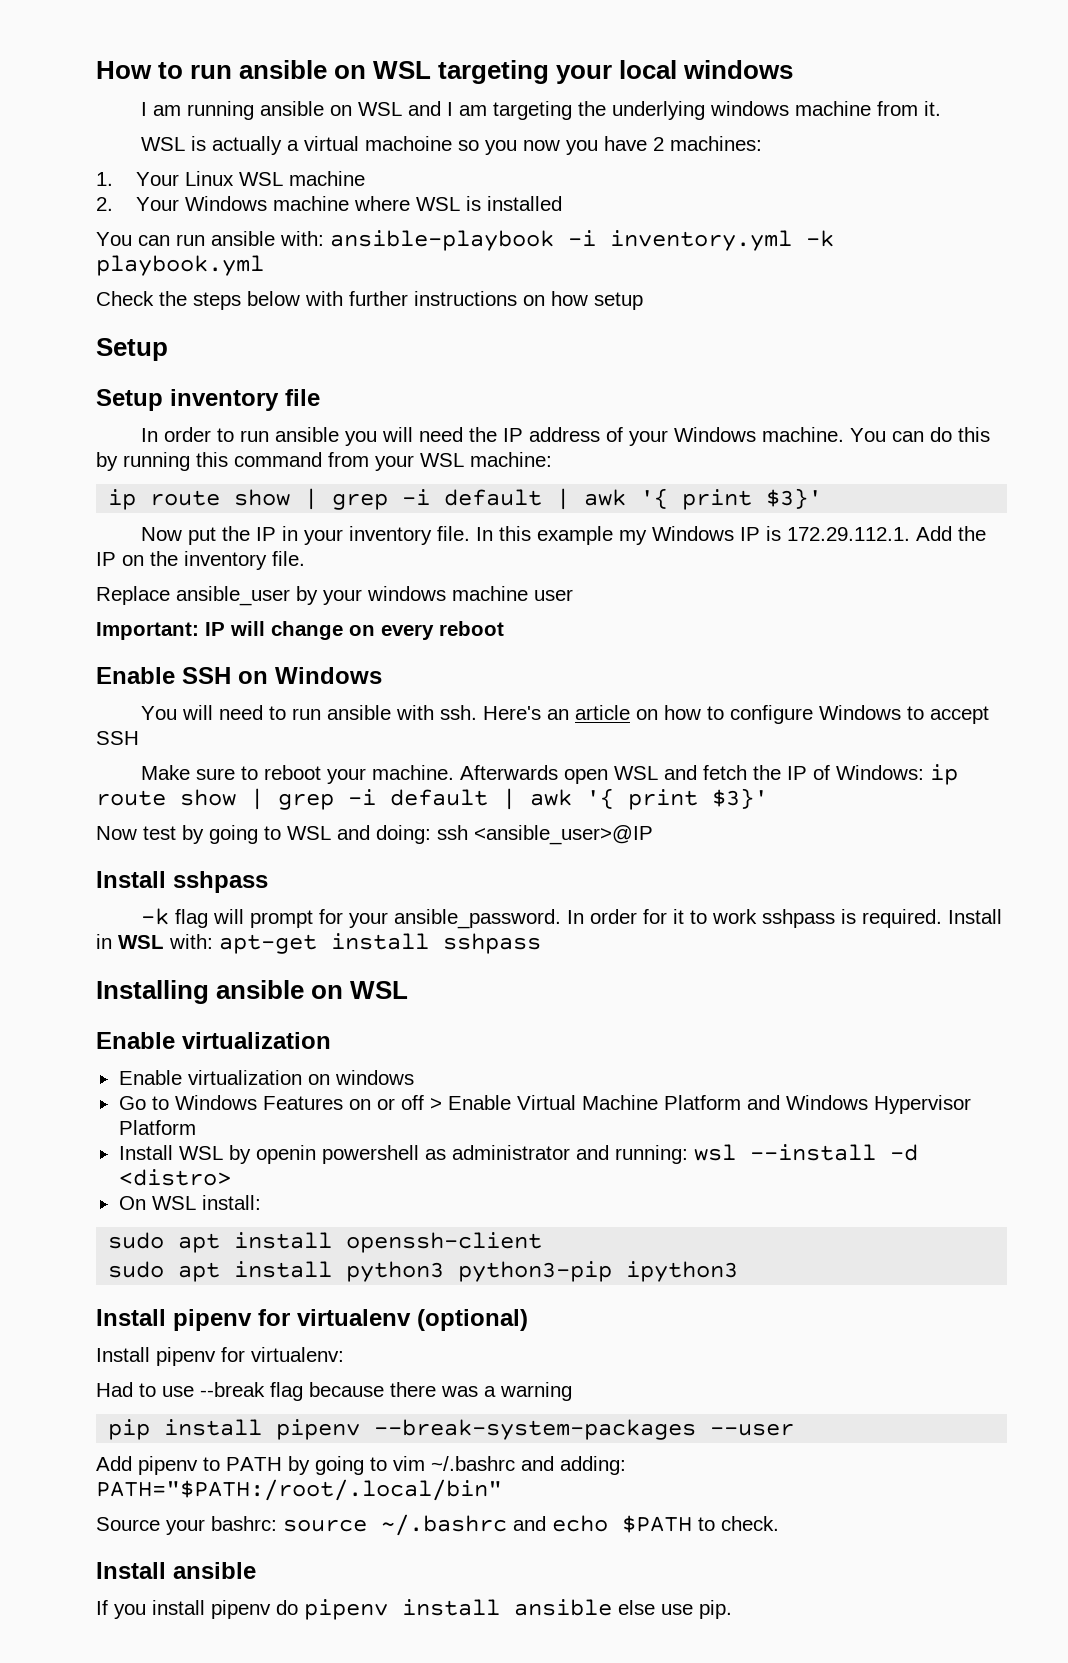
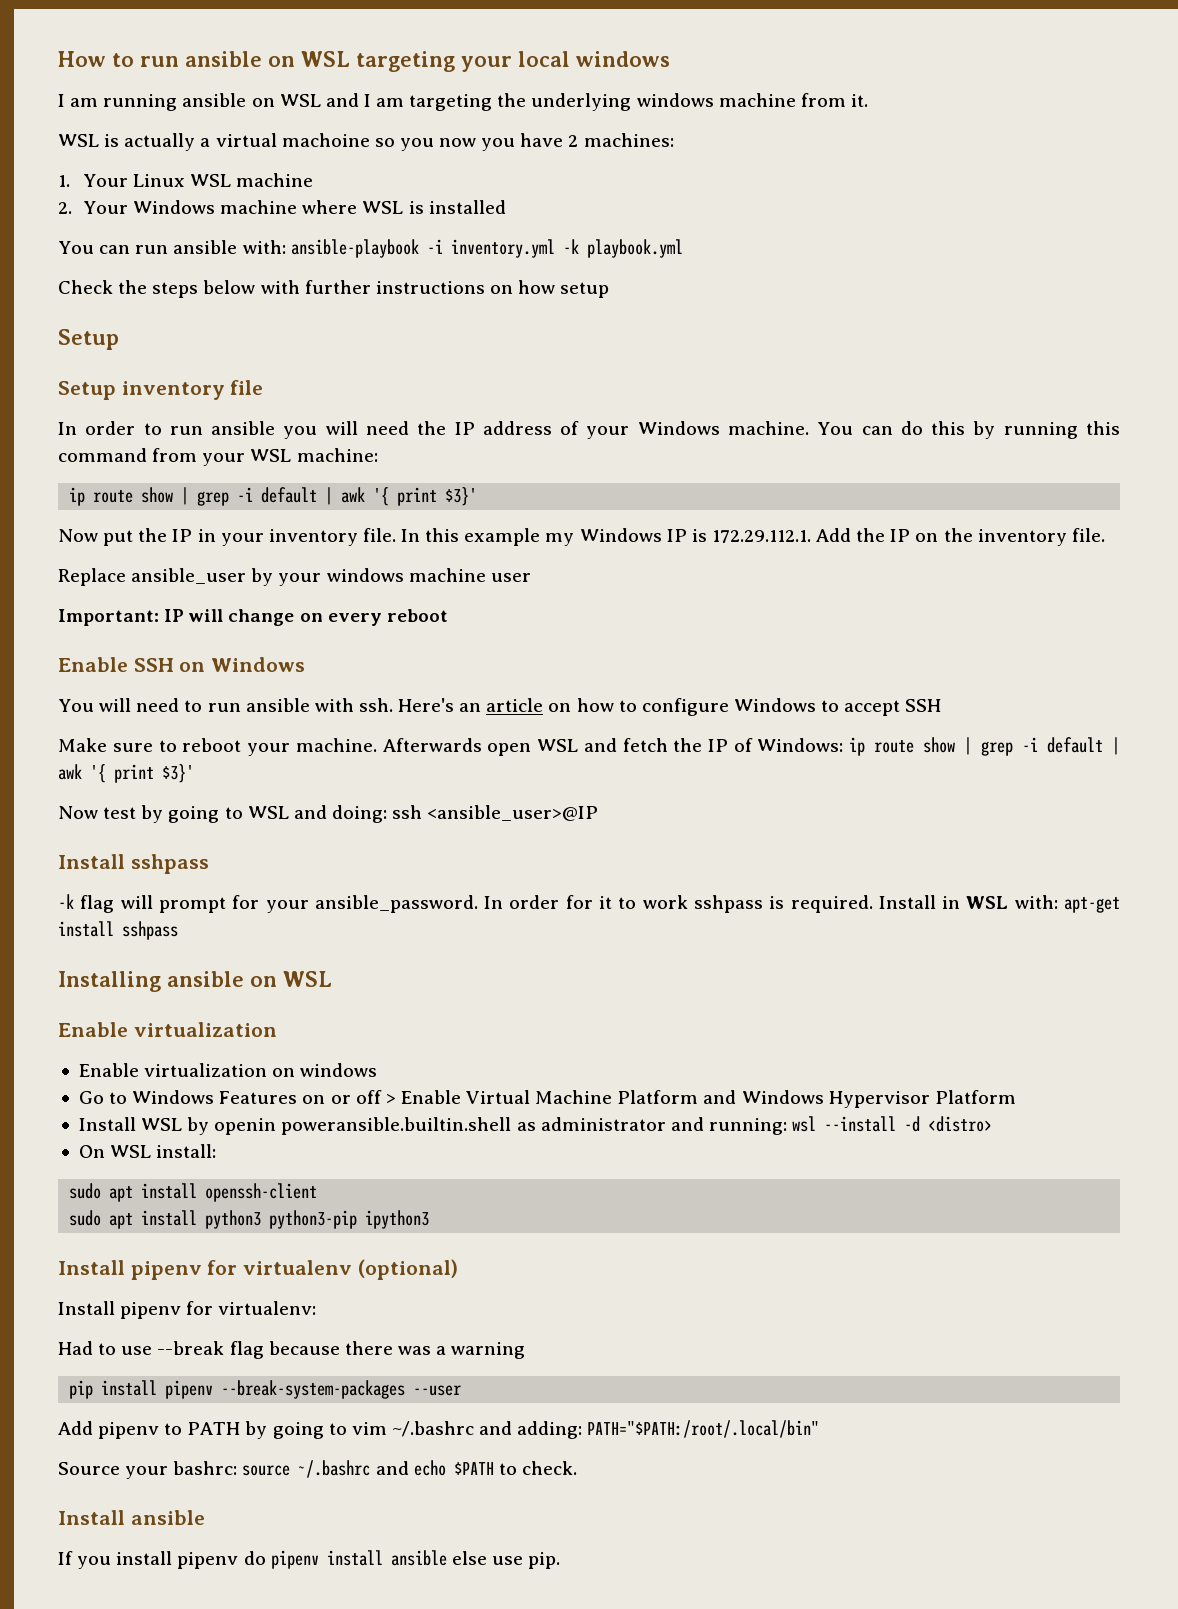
- Install WSL by openin powershell as administrator and running: wsl --install -d <distro>
+ Install WSL by openin poweransible.builtin.shell as administrator and running: wsl --install -d <distro>

